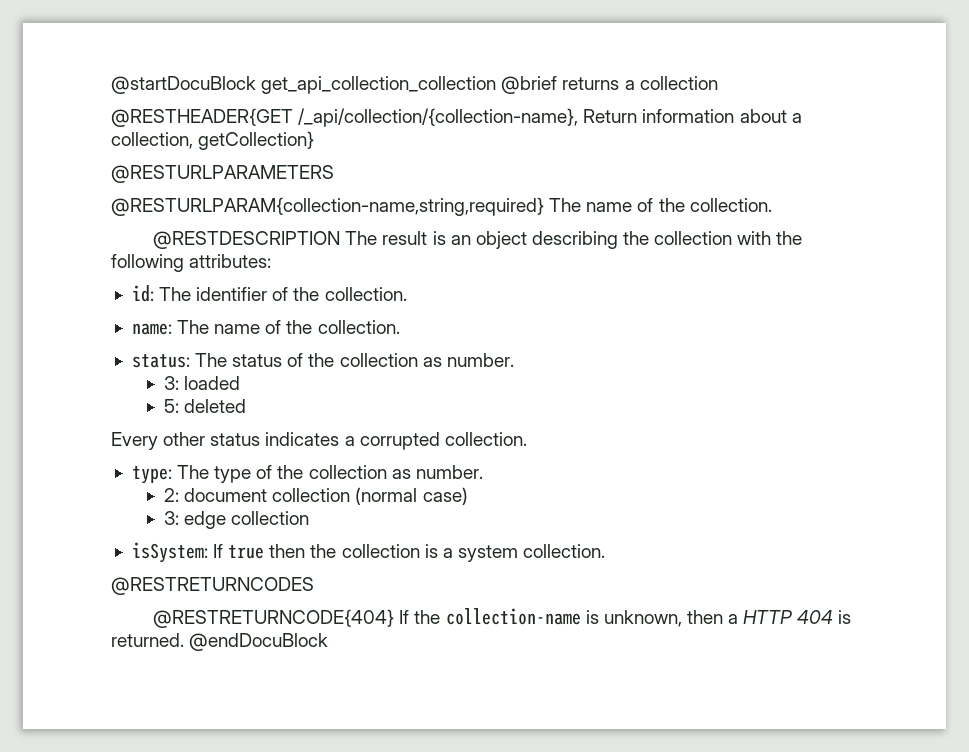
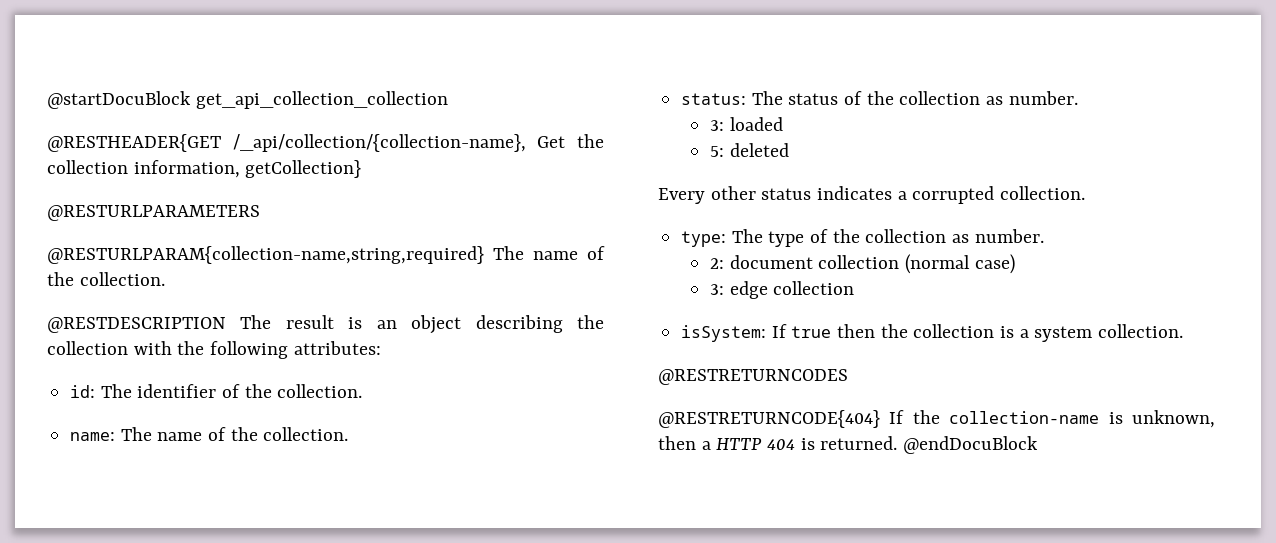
- @startDocuBlock get_api_collection_collection @brief returns a collection
- @RESTHEADER{GET /_api/collection/{collection-name}, Return information about a collection, getCollection}
+ @startDocuBlock get_api_collection_collection
+ @RESTHEADER{GET /_api/collection/{collection-name}, Get the collection information, getCollection}

